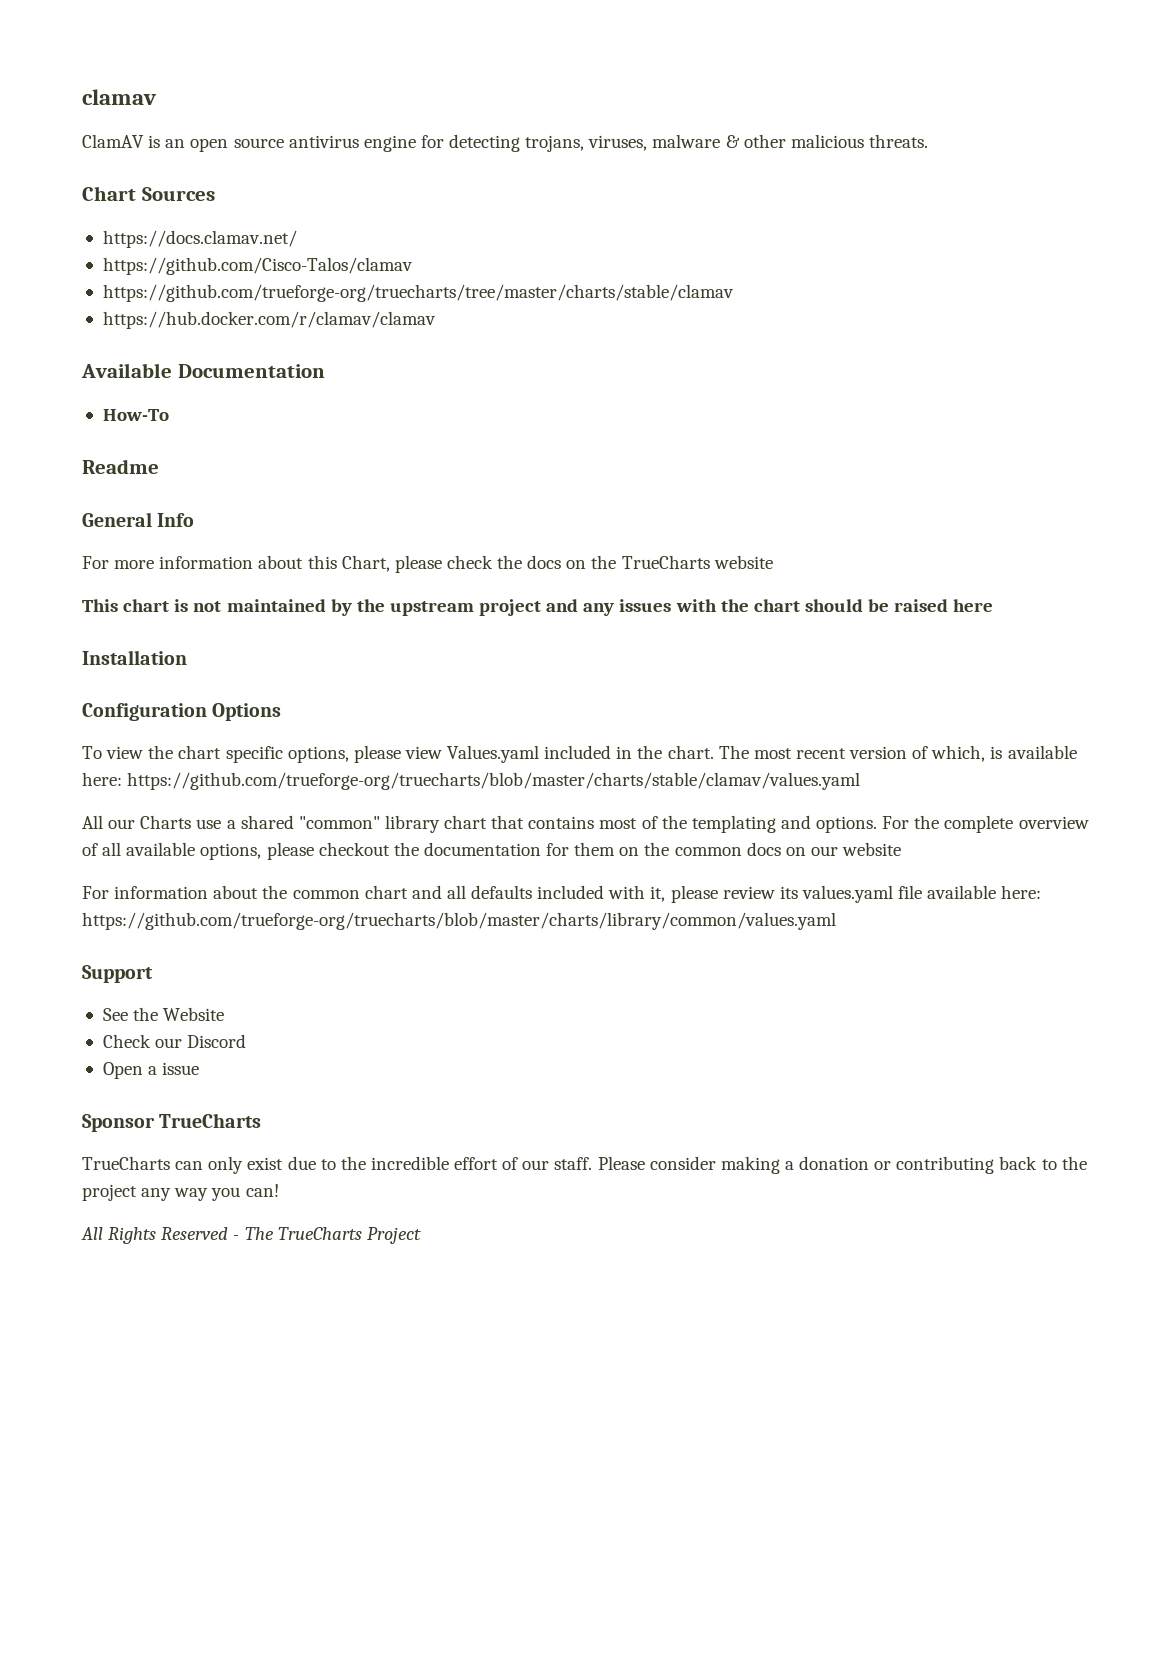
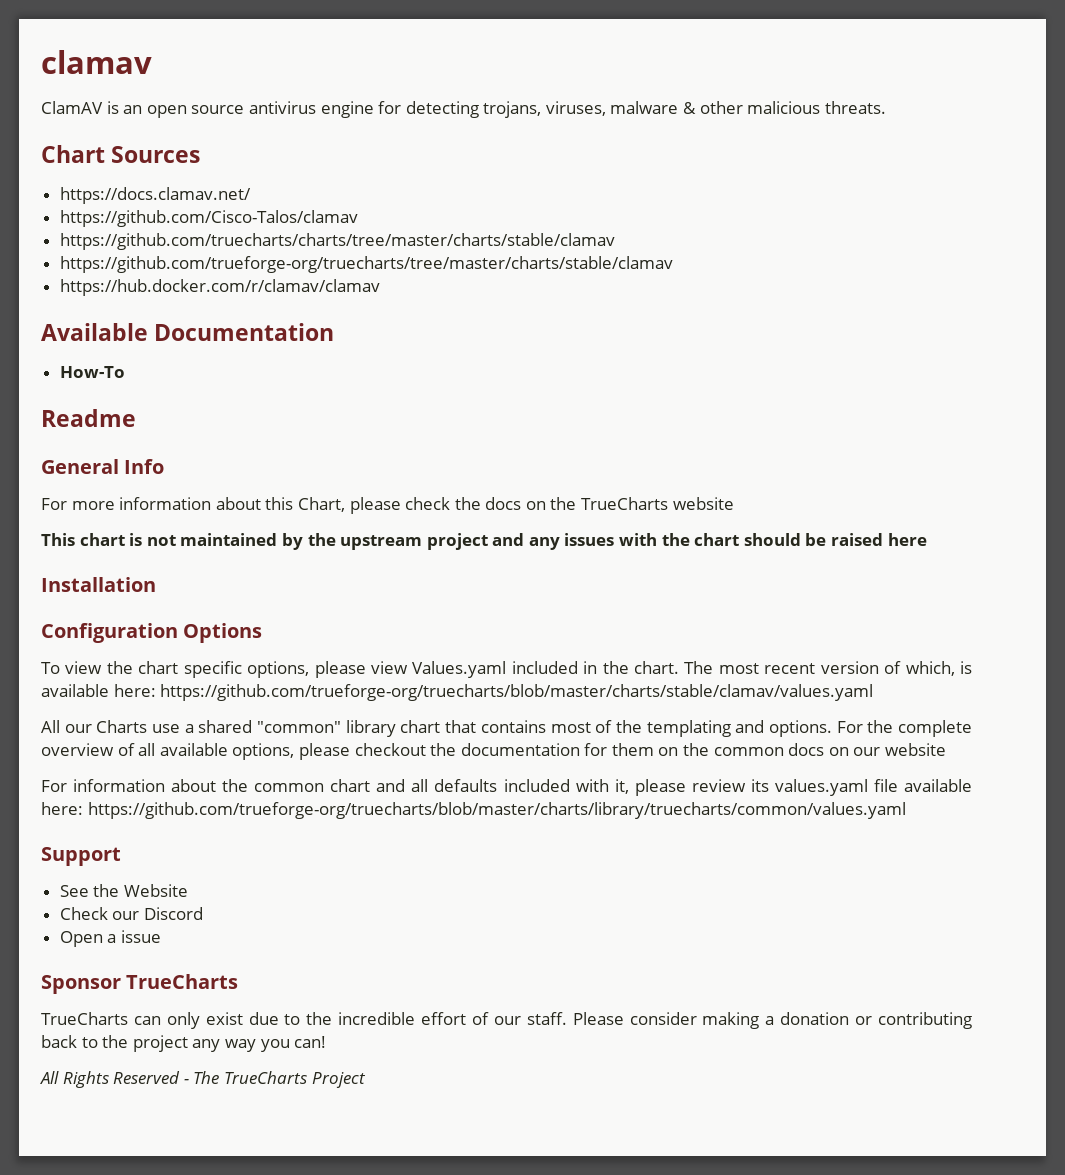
+ https://github.com/truecharts/charts/tree/master/charts/stable/clamav
- For information about the common chart and all defaults included with it, please review its values.yaml file available here: https://github.com/trueforge-org/truecharts/blob/master/charts/library/common/values.yaml
+ For information about the common chart and all defaults included with it, please review its values.yaml file available here: https://github.com/trueforge-org/truecharts/blob/master/charts/library/truecharts/common/values.yaml

